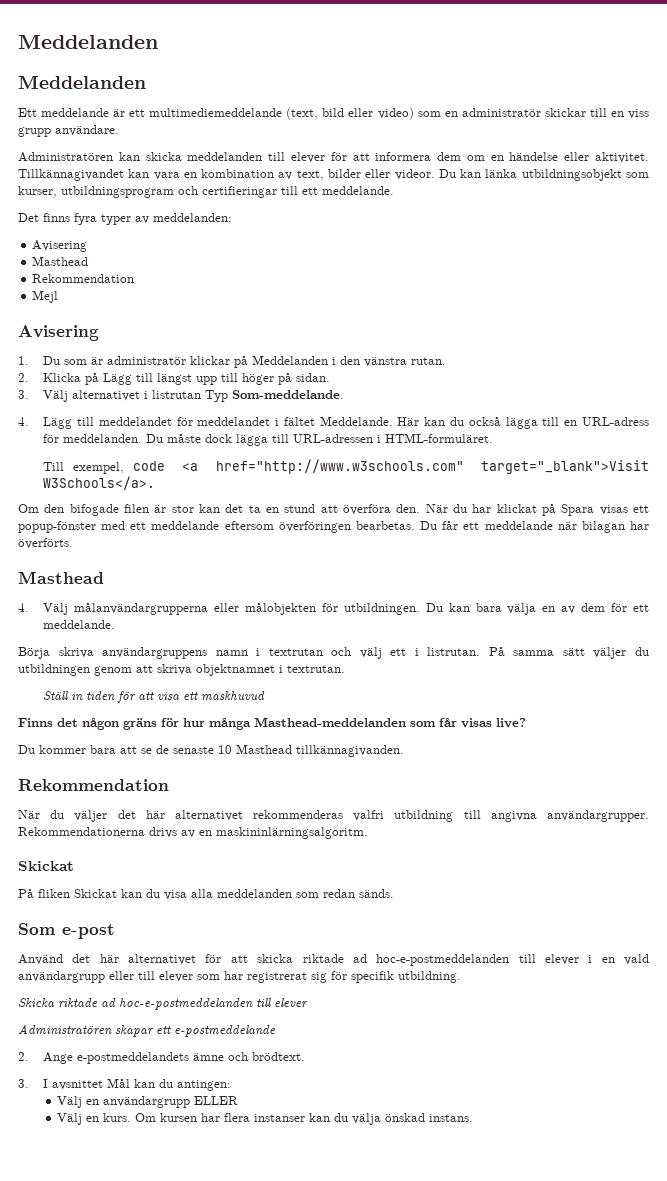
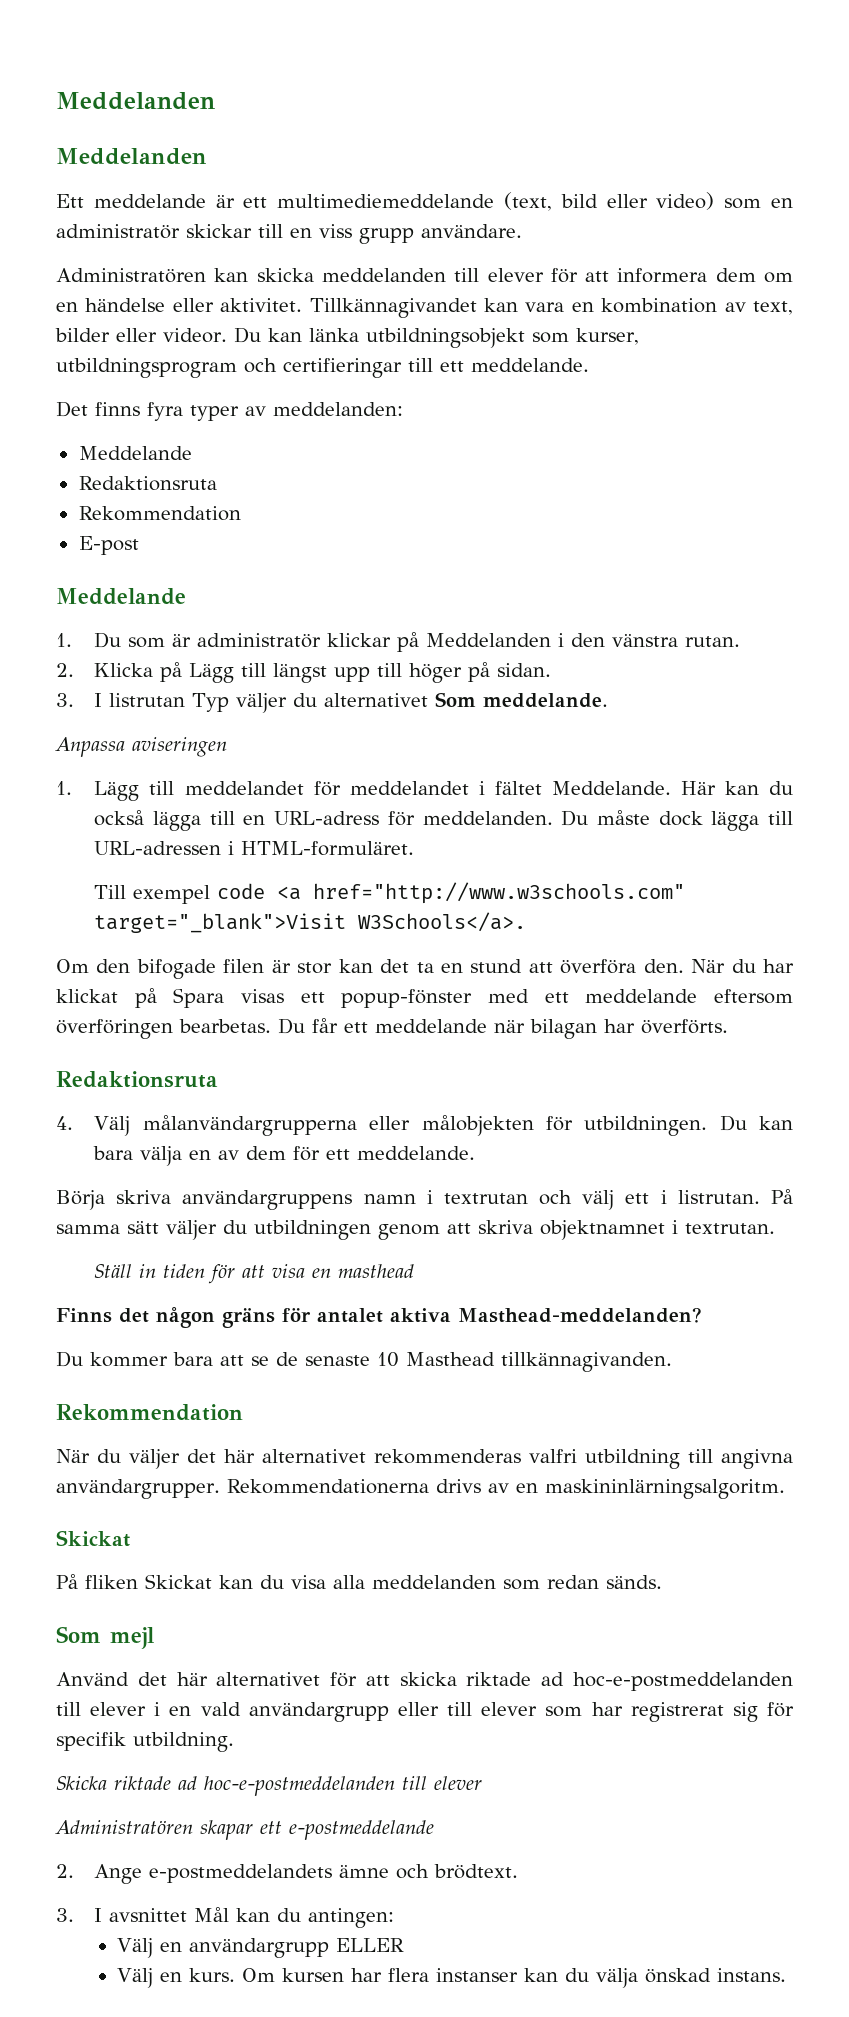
  Det finns fyra typer av meddelanden:
- Avisering
- Masthead
+ Meddelande
+ Redaktionsruta
  Rekommendation
- Mejl
- Avisering
+ E-post
+ Meddelande
- 3. Välj alternativet i listrutan Typ Som-meddelande.
- 4. Lägg till meddelandet för meddelandet i fältet Meddelande.
+ 3. I listrutan Typ väljer du alternativet Som meddelande.
+ Anpassa aviseringen
+ 1. Lägg till meddelandet för meddelandet i fältet Meddelande.
- Till exempel, code <a href="http://www.w3schools.com" target="_blank">Visit W3Schools</a>.
+ Till exempel code <a href="http://www.w3schools.com" target="_blank">Visit W3Schools</a>.
  Du får ett meddelande när bilagan har överförts.
- Masthead
+ Redaktionsruta
- Ställ in tiden för att visa ett maskhuvud
+ Ställ in tiden för att visa en masthead
- Finns det någon gräns för hur många Masthead-meddelanden som får visas live?
+ Finns det någon gräns för antalet aktiva Masthead-meddelanden?
- Som e-post
+ Som mejl

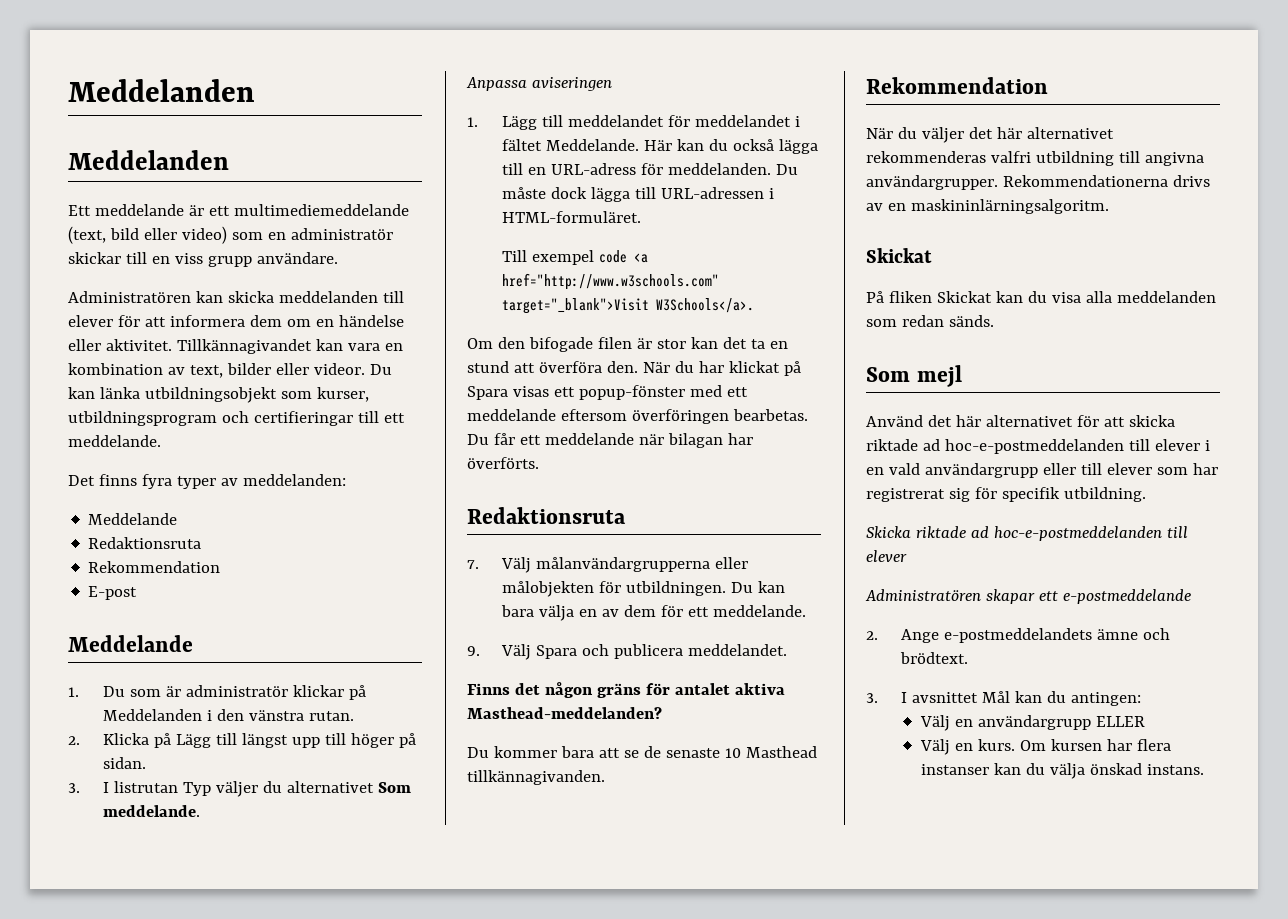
- 4. Välj målanvändargrupperna eller målobjekten för utbildningen.
+ 7. Välj målanvändargrupperna eller målobjekten för utbildningen.
- Börja skriva användargruppens namn i textrutan och välj ett i listrutan. På samma sätt väljer du utbildningen genom att skriva objektnamnet i textrutan.
- Ställ in tiden för att visa en masthead
+ 9. Välj Spara och publicera meddelandet.

